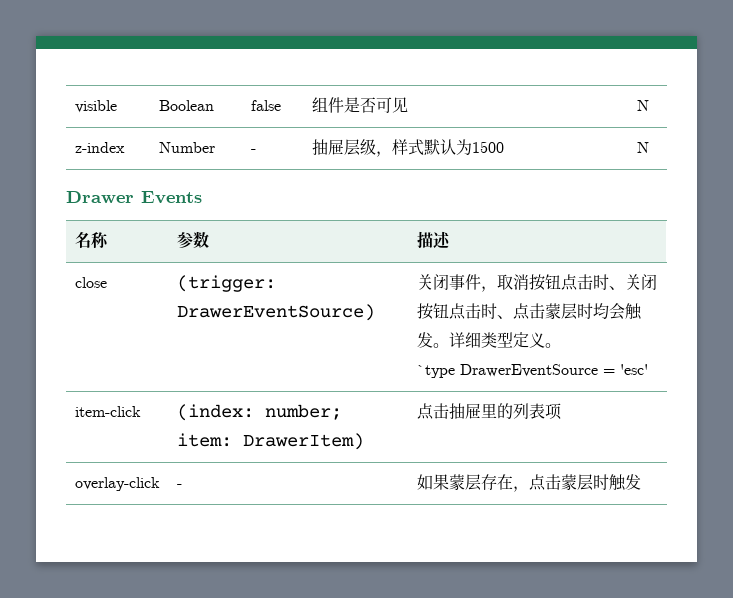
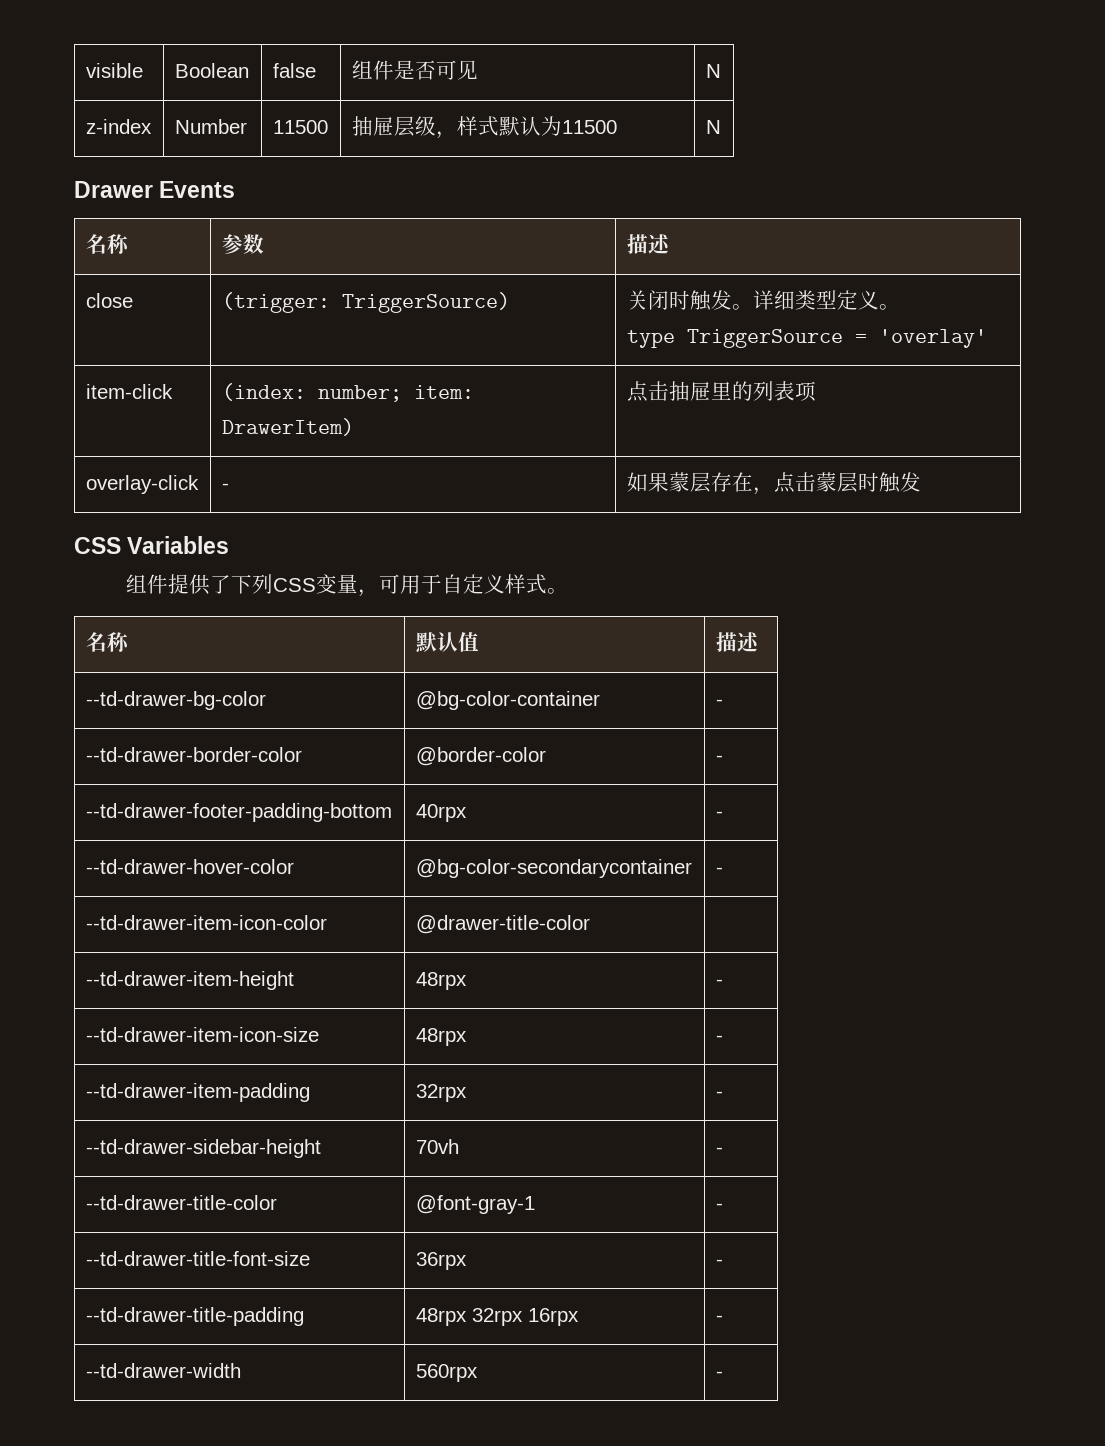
- z-index | Number | - | 抽屉层级，样式默认为1500 | N
+ z-index | Number | 11500 | 抽屉层级，样式默认为11500 | N
- close | (trigger: DrawerEventSource) | 关闭事件，取消按钮点击时、关闭按钮点击时、点击蒙层时均会触发。详细类型定义。
- `type DrawerEventSource = 'esc'
+ close | (trigger: TriggerSource) | 关闭时触发。详细类型定义。
+ type TriggerSource = 'overlay'
+ CSS Variables
+ 组件提供了下列CSS变量，可用于自定义样式。
+ 名称 | 默认值 | 描述
+ --td-drawer-bg-color | @bg-color-container | -
+ --td-drawer-border-color | @border-color | -
+ --td-drawer-footer-padding-bottom | 40rpx | -
+ --td-drawer-hover-color | @bg-color-secondarycontainer | -
+ --td-drawer-item-icon-color | @drawer-title-color |
+ --td-drawer-item-height | 48rpx | -
+ --td-drawer-item-icon-size | 48rpx | -
+ --td-drawer-item-padding | 32rpx | -
+ --td-drawer-sidebar-height | 70vh | -
+ --td-drawer-title-color | @font-gray-1 | -
+ --td-drawer-title-font-size | 36rpx | -
+ --td-drawer-title-padding | 48rpx 32rpx 16rpx | -
+ --td-drawer-width | 560rpx | -

